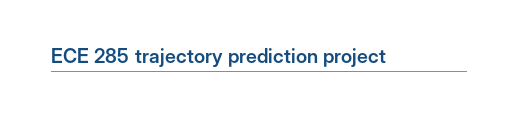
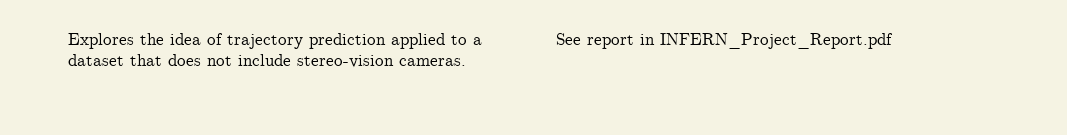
- ECE 285 trajectory prediction project
+ Explores the idea of trajectory prediction applied to a dataset that does not include stereo-vision cameras.
+ See report in INFERN_Project_Report.pdf

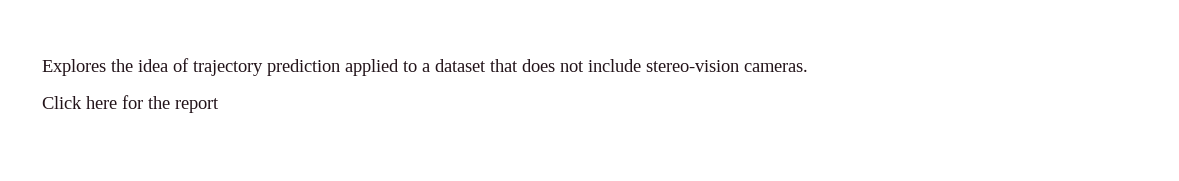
- See report in INFERN_Project_Report.pdf
+ Click here for the report

